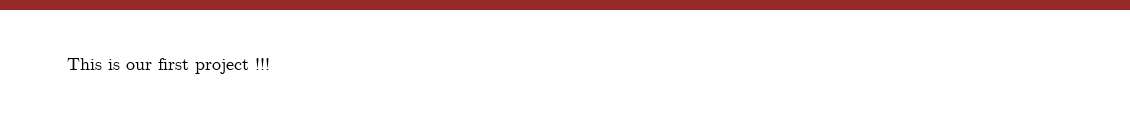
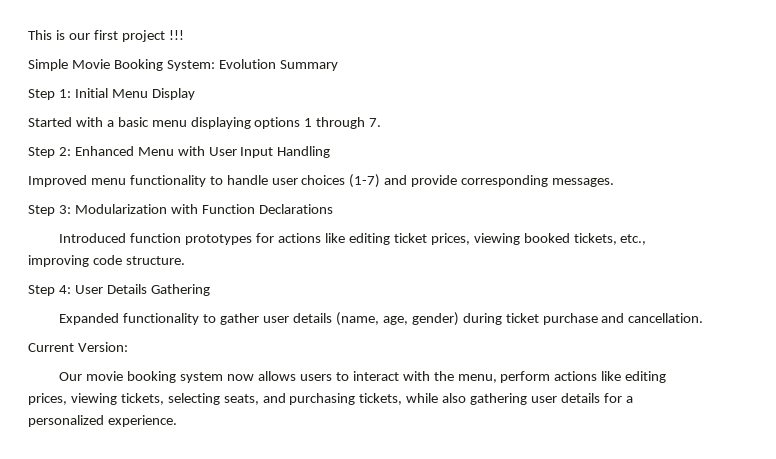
+ Simple Movie Booking System: Evolution Summary
+ Step 1: Initial Menu Display
+ Started with a basic menu displaying options 1 through 7.
+ Step 2: Enhanced Menu with User Input Handling
+ Improved menu functionality to handle user choices (1-7) and provide corresponding messages.
+ Step 3: Modularization with Function Declarations
+ Introduced function prototypes for actions like editing ticket prices, viewing booked tickets, etc., improving code structure.
+ Step 4: User Details Gathering
+ Expanded functionality to gather user details (name, age, gender) during ticket purchase and cancellation.
+ Current Version:
+ Our movie booking system now allows users to interact with the menu, perform actions like editing prices, viewing tickets, selecting seats, and purchasing tickets, while also gathering user details for a personalized experience.

